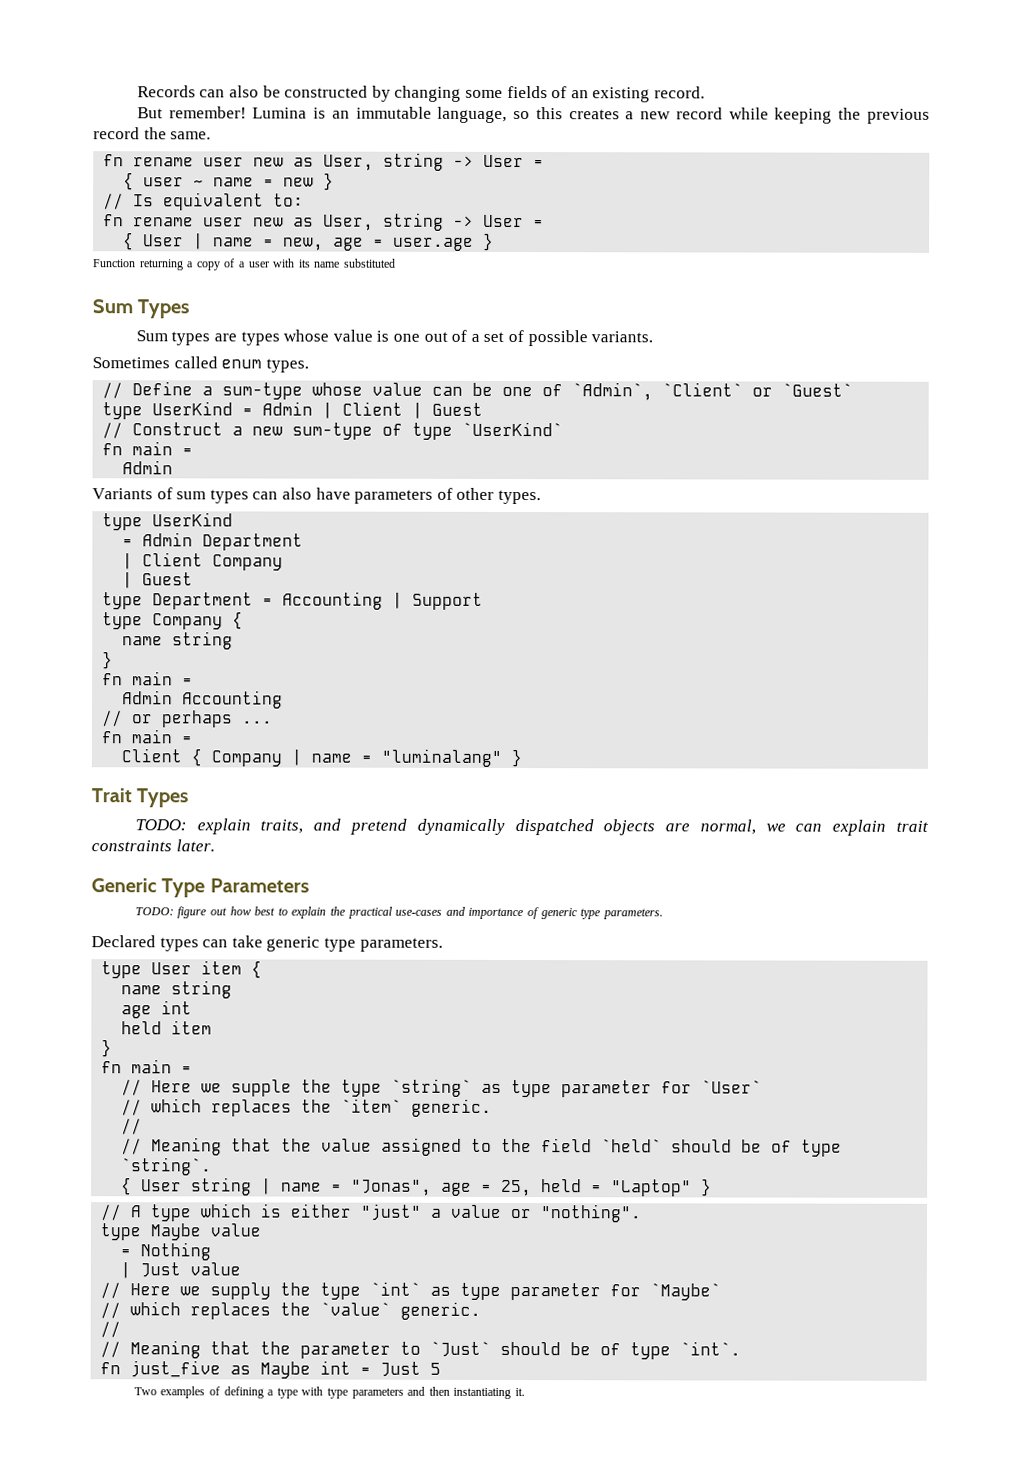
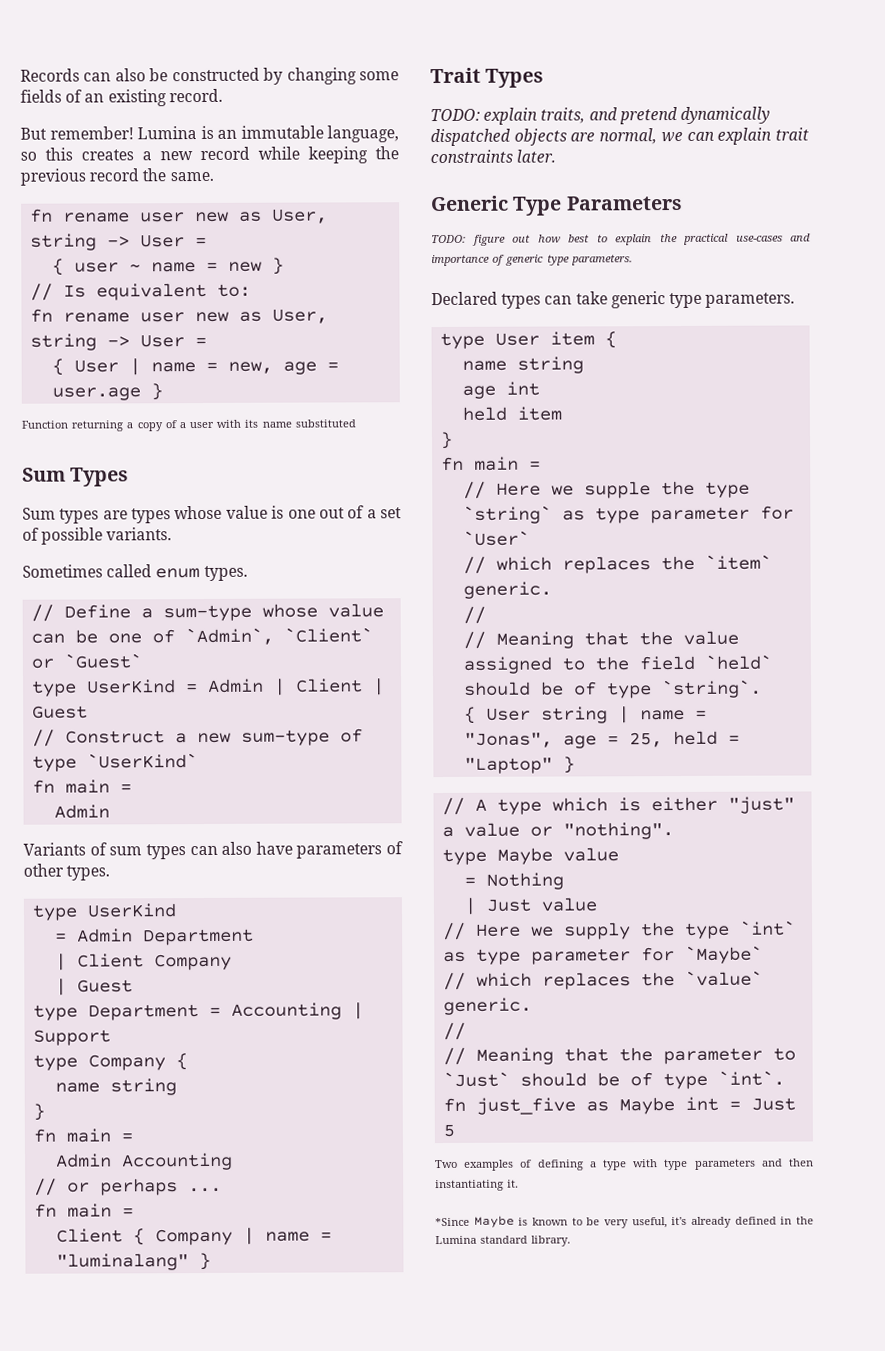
+ *Since Maybe is known to be very useful, it's already defined in the Lumina standard library.

